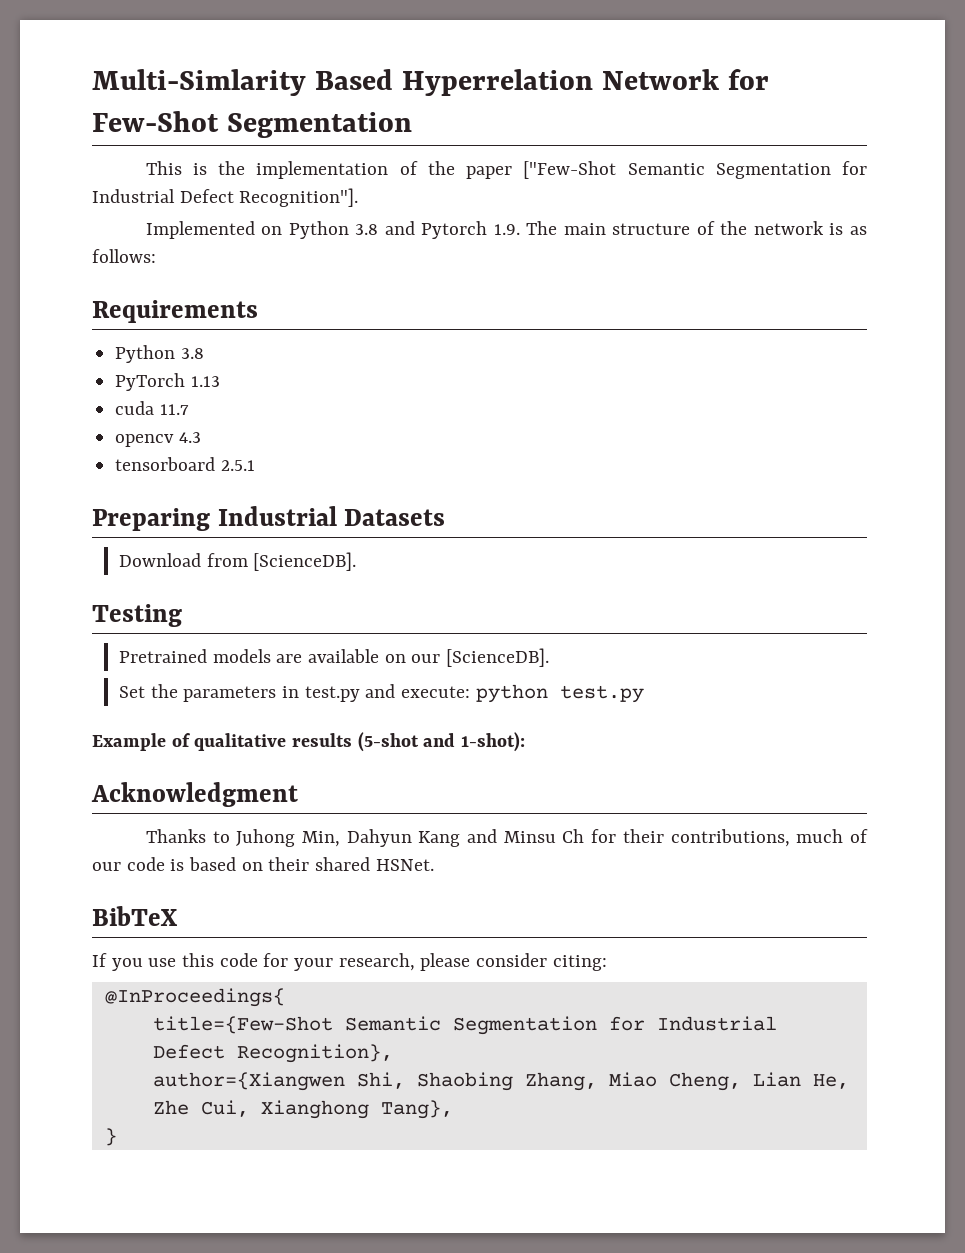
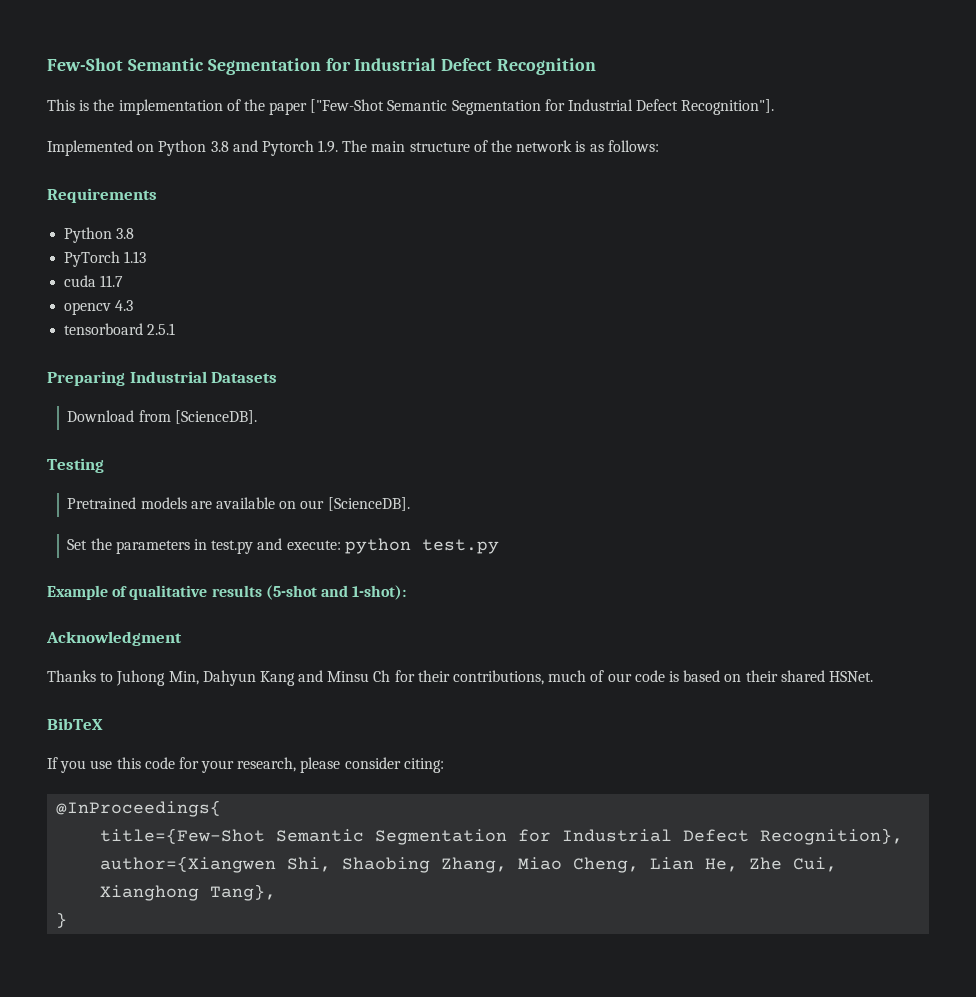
- Multi-Simlarity Based Hyperrelation Network for Few-Shot Segmentation
+ Few-Shot Semantic Segmentation for Industrial Defect Recognition

